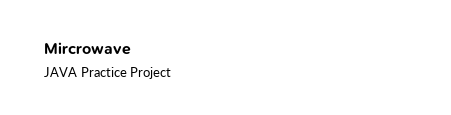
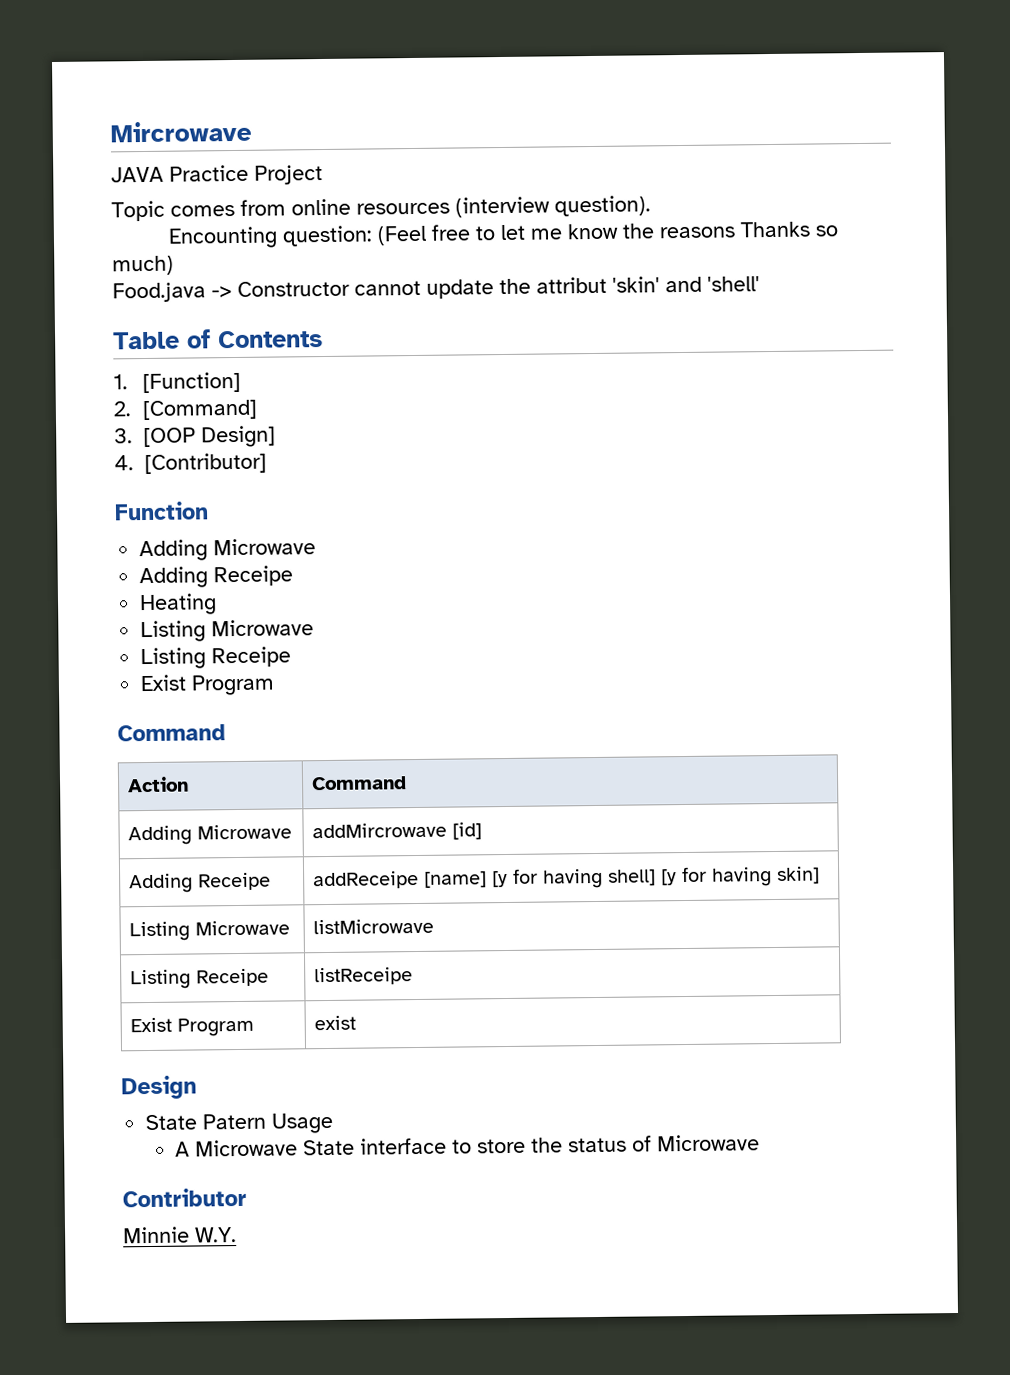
+ Topic comes from online resources (interview question).
+ Encounting question: (Feel free to let me know the reasons Thanks so much)
+ Food.java -> Constructor cannot update the attribut 'skin' and 'shell'
+ Table of Contents
+ 1. [Function]
+ 2. [Command]
+ 3. [OOP Design]
+ 4. [Contributor]
+ Function
+ Adding Microwave
+ Adding Receipe
+ Heating
+ Listing Microwave
+ Listing Receipe
+ Exist Program
+ Command
+ Action | Command
+ Adding Microwave | addMircrowave [id]
+ Adding Receipe | addReceipe [name] [y for having shell] [y for having skin]
+ Listing Microwave | listMicrowave
+ Listing Receipe | listReceipe
+ Exist Program | exist
+ Design
+ State Patern Usage
+ A Microwave State interface to store the status of Microwave
+ Contributor
+ Minnie W.Y.

